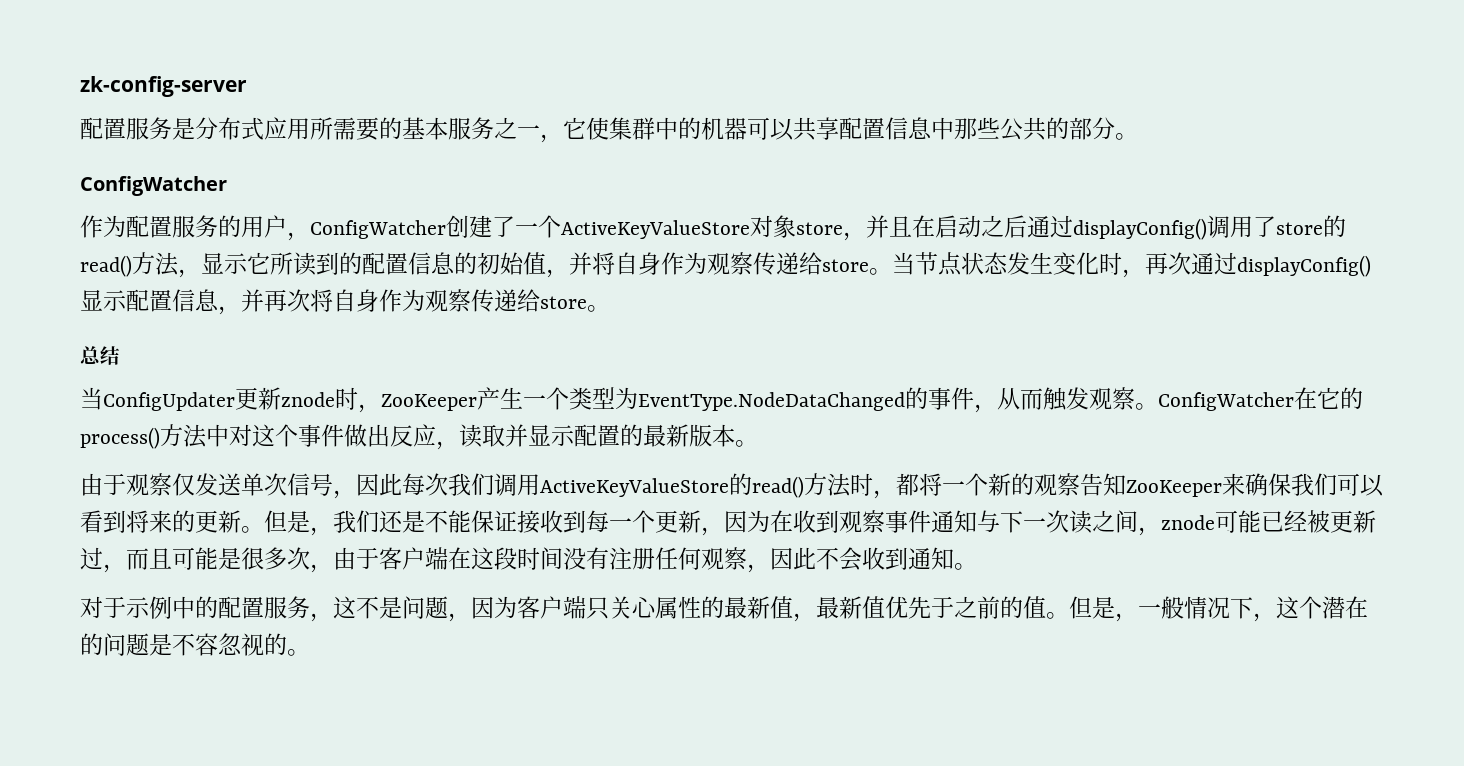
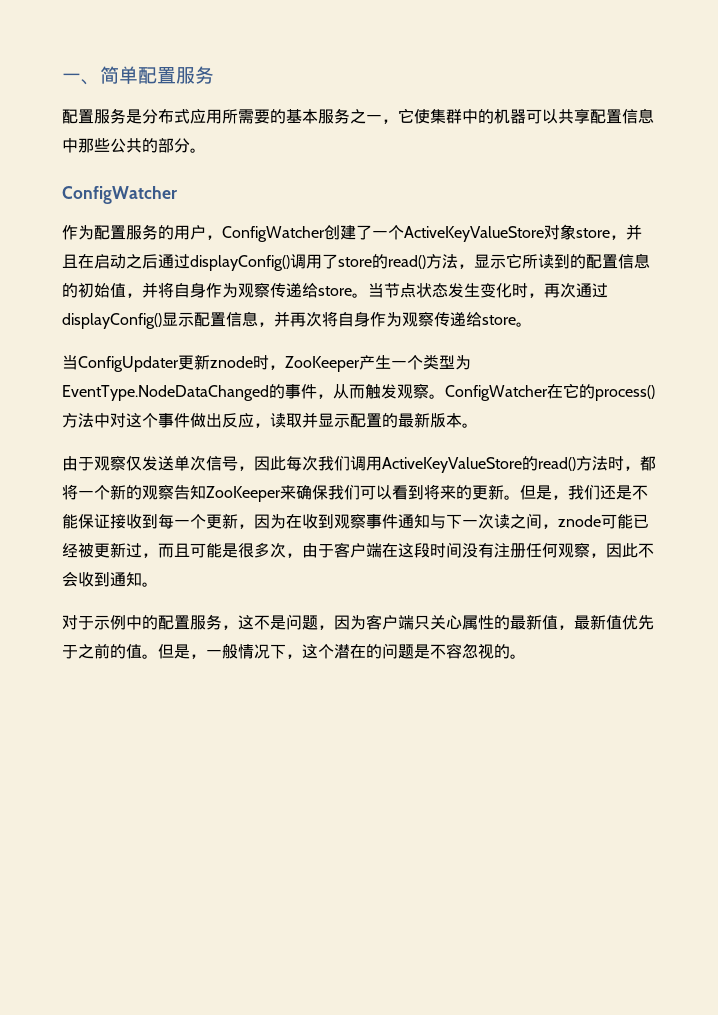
- zk-config-server
+ 一、简单配置服务
- 总结

